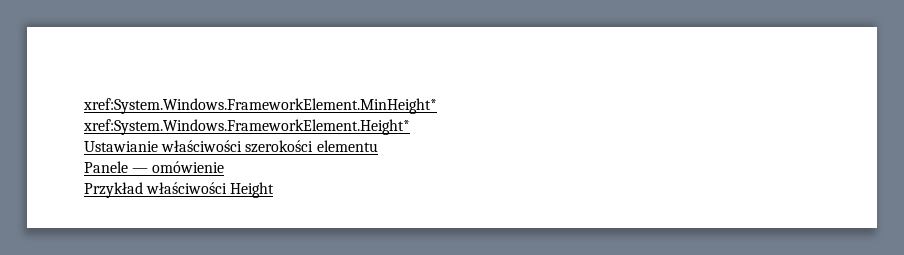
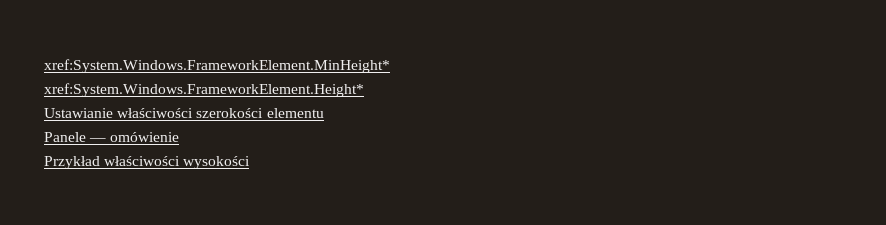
- Przykład właściwości Height
+ Przykład właściwości wysokości

